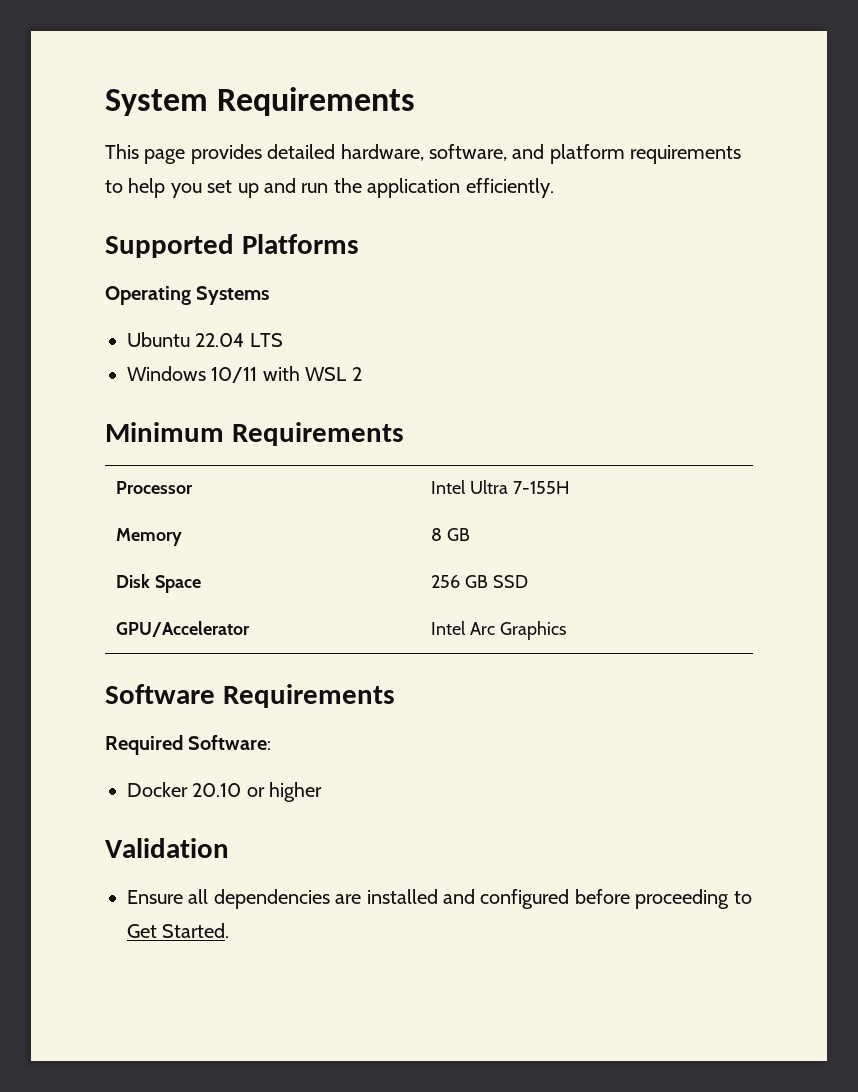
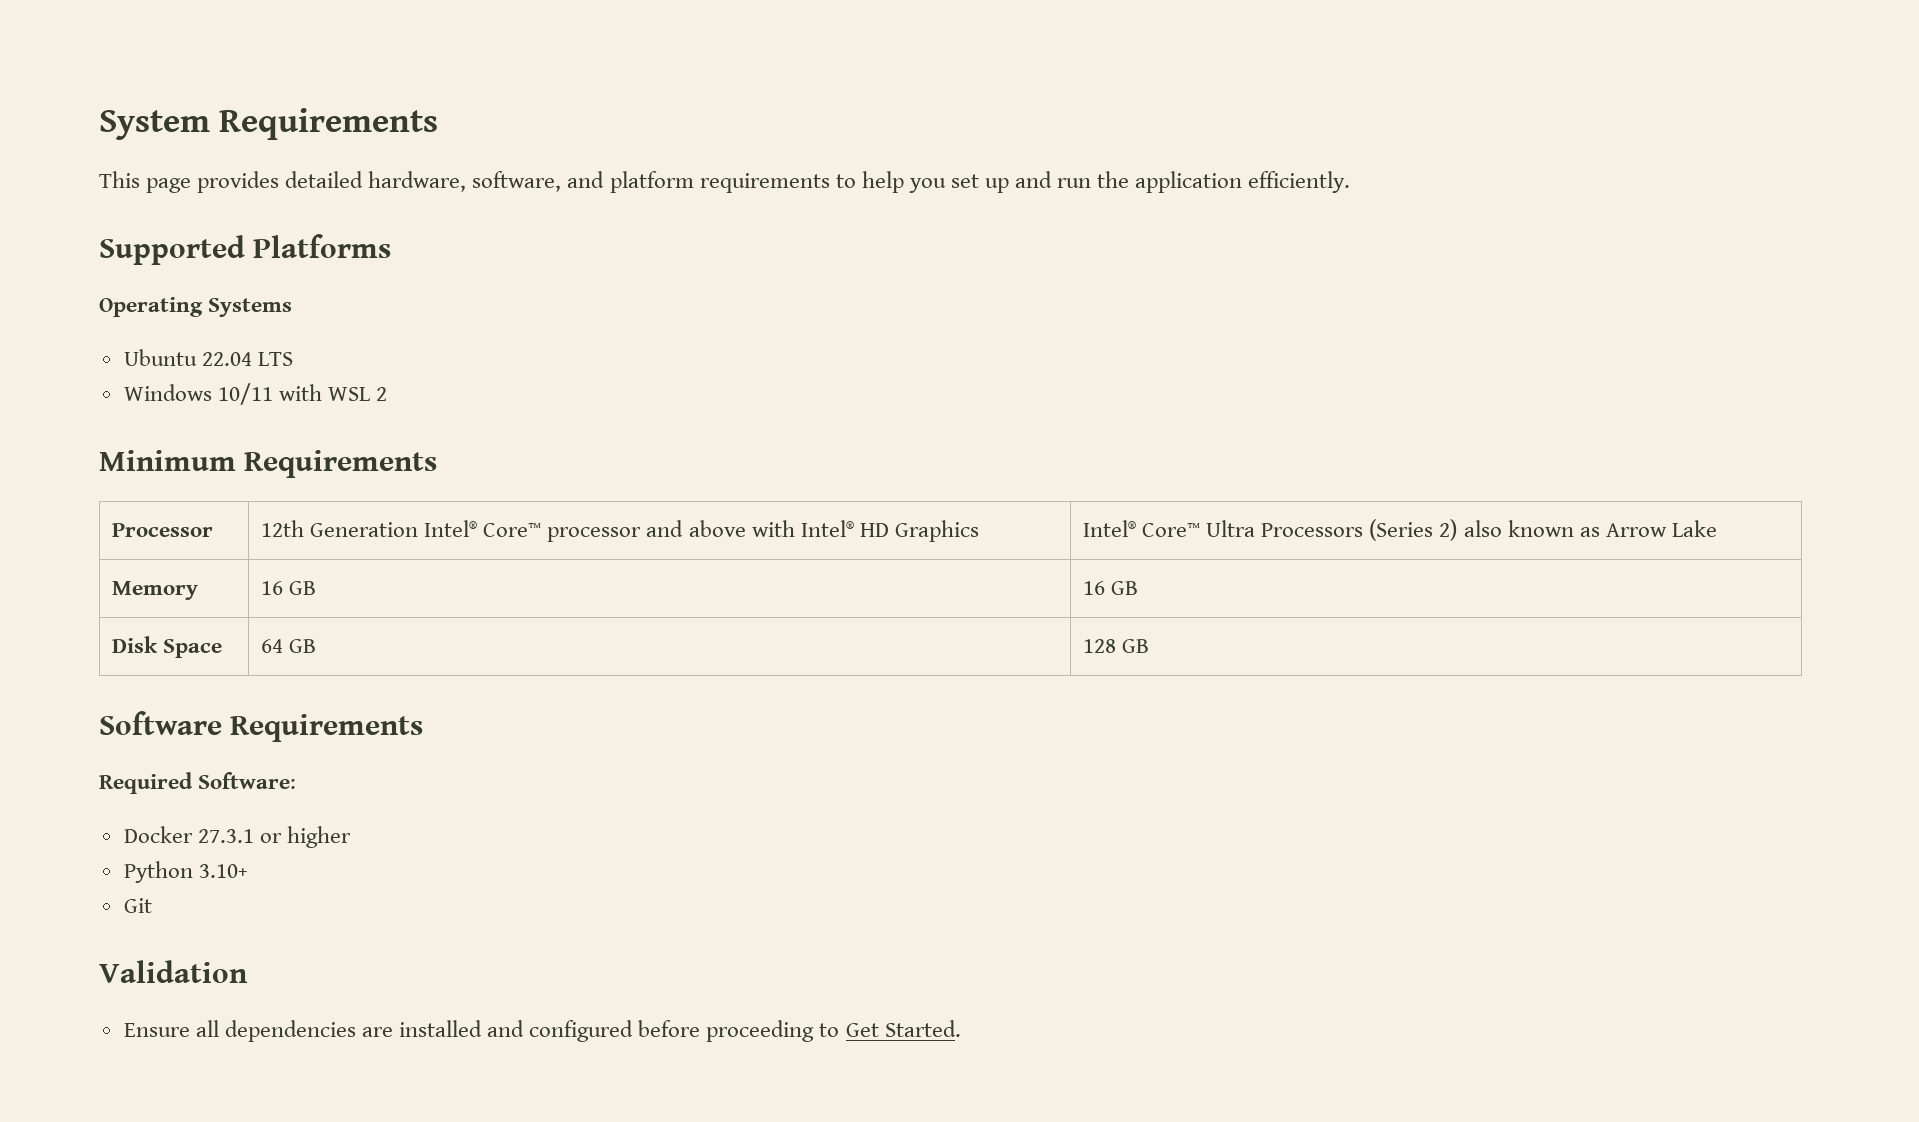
- Processor | Intel Ultra 7-155H
- Memory | 8 GB
+ Processor | 12th Generation Intel® Core™ processor and above with Intel® HD Graphics | Intel® Core™ Ultra Processors (Series 2) also known as Arrow Lake
+ Memory | 16 GB | 16 GB
- Disk Space | 256 GB SSD
- GPU/Accelerator | Intel Arc Graphics
+ Disk Space | 64 GB | 128 GB
- Docker 20.10 or higher
+ Docker 27.3.1 or higher
+ Python 3.10+
+ Git

